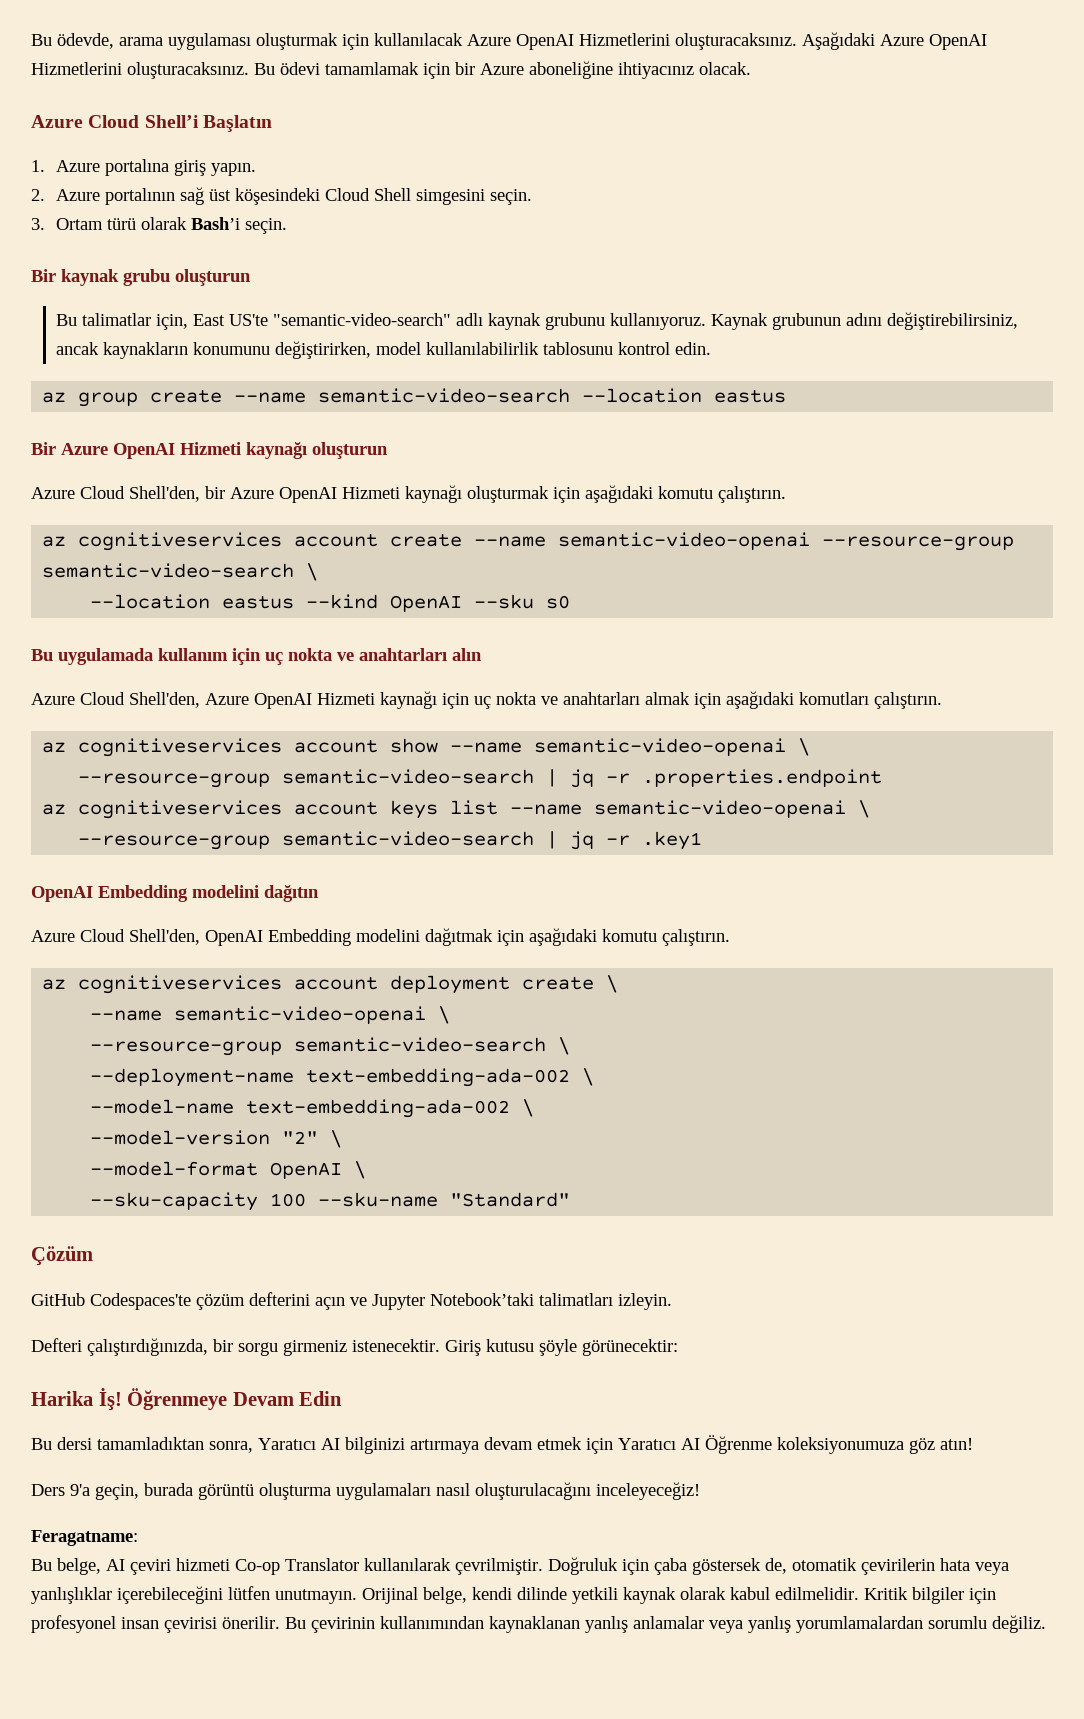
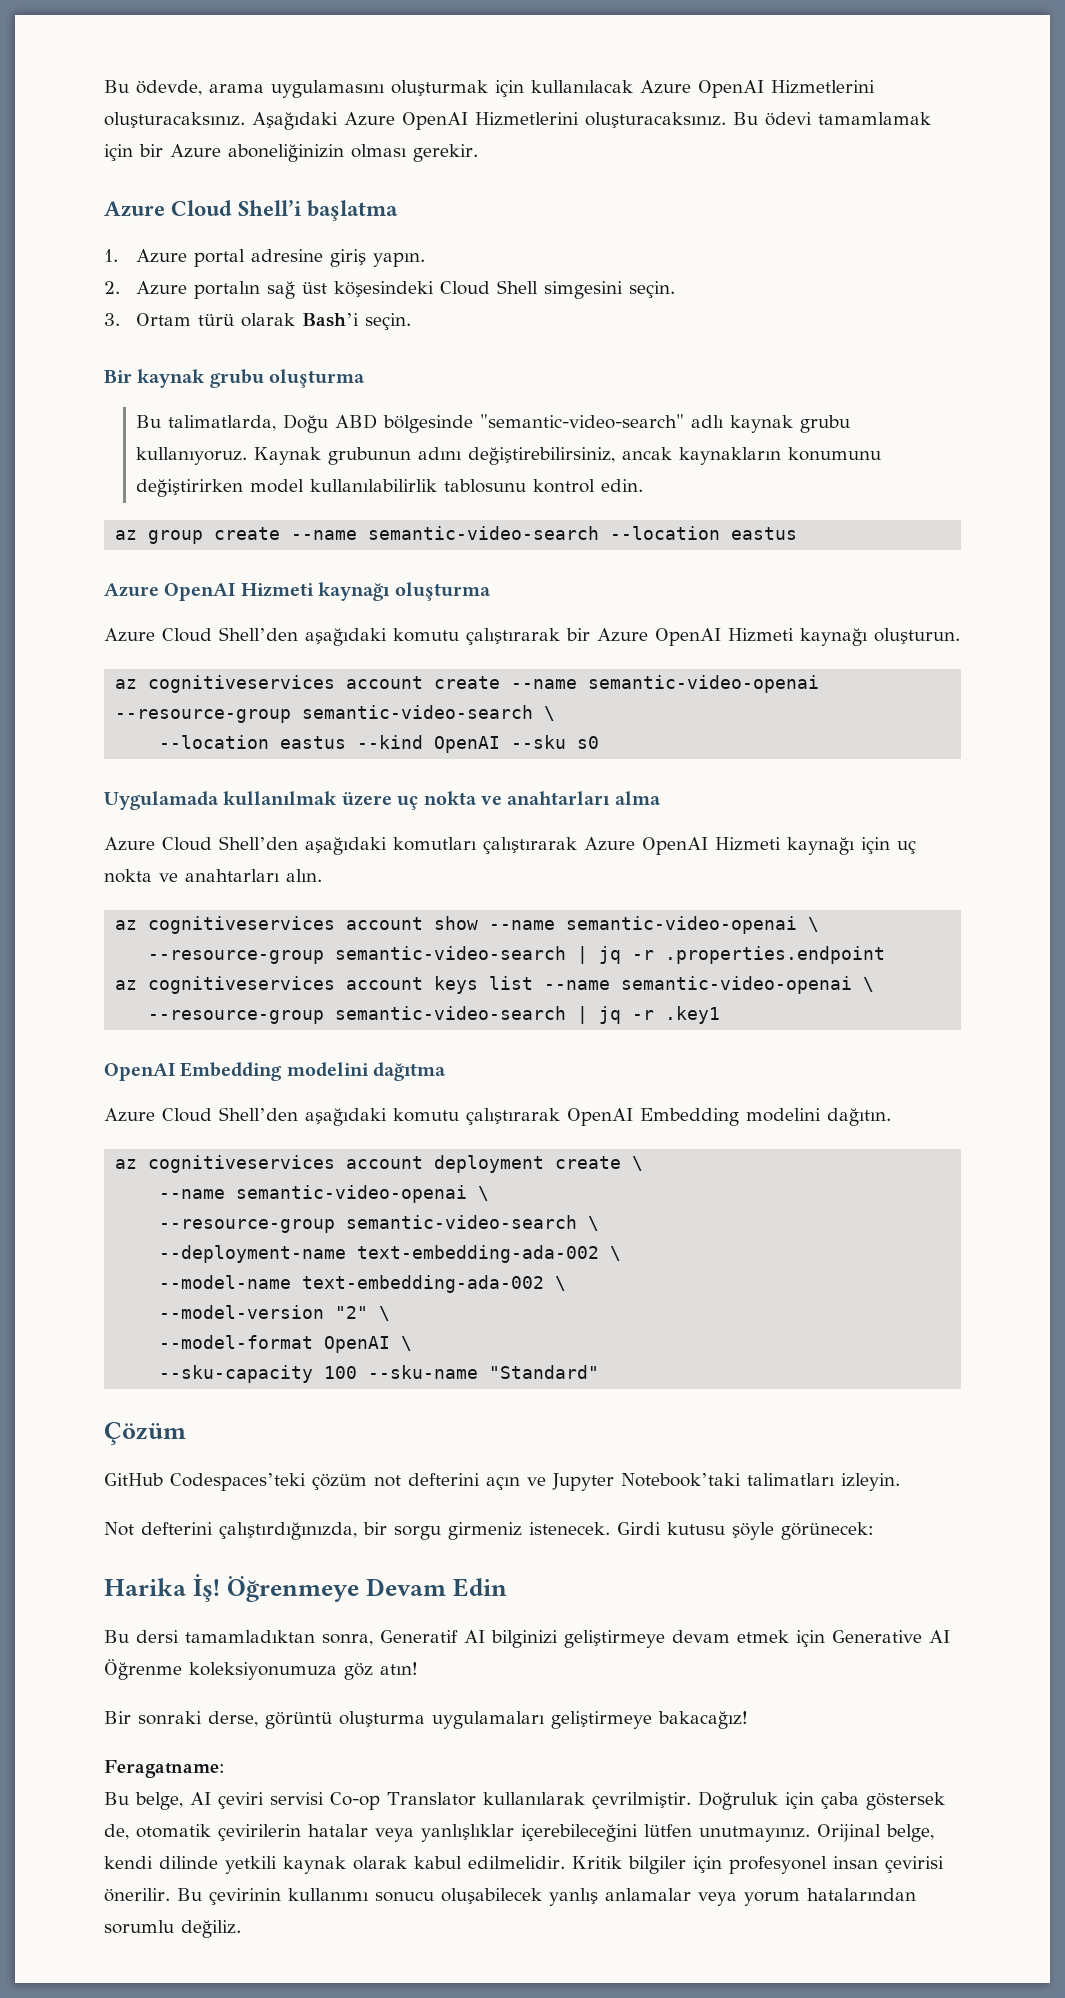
- Bu ödevde, arama uygulaması oluşturmak için kullanılacak Azure OpenAI Hizmetlerini oluşturacaksınız.
+ Bu ödevde, arama uygulamasını oluşturmak için kullanılacak Azure OpenAI Hizmetlerini oluşturacaksınız.
- Bu ödevi tamamlamak için bir Azure aboneliğine ihtiyacınız olacak.
+ Bu ödevi tamamlamak için bir Azure aboneliğinizin olması gerekir.
- Azure Cloud Shell’i Başlatın
+ Azure Cloud Shell’i başlatma
- 1. Azure portalına giriş yapın.
+ 1. Azure portal adresine giriş yapın.
- 2. Azure portalının sağ üst köşesindeki Cloud Shell simgesini seçin.
+ 2. Azure portalın sağ üst köşesindeki Cloud Shell simgesini seçin.
- Bir kaynak grubu oluşturun
- Bu talimatlar için, East US'te "semantic-video-search" adlı kaynak grubunu kullanıyoruz.
+ Bir kaynak grubu oluşturma
+ Bu talimatlarda, Doğu ABD bölgesinde "semantic-video-search" adlı kaynak grubu kullanıyoruz.
- Kaynak grubunun adını değiştirebilirsiniz, ancak kaynakların konumunu değiştirirken, model kullanılabilirlik tablosunu kontrol edin.
+ Kaynak grubunun adını değiştirebilirsiniz, ancak kaynakların konumunu değiştirirken model kullanılabilirlik tablosunu kontrol edin.
- Bir Azure OpenAI Hizmeti kaynağı oluşturun
- Azure Cloud Shell'den, bir Azure OpenAI Hizmeti kaynağı oluşturmak için aşağıdaki komutu çalıştırın.
+ Azure OpenAI Hizmeti kaynağı oluşturma
+ Azure Cloud Shell’den aşağıdaki komutu çalıştırarak bir Azure OpenAI Hizmeti kaynağı oluşturun.
- Bu uygulamada kullanım için uç nokta ve anahtarları alın
- Azure Cloud Shell'den, Azure OpenAI Hizmeti kaynağı için uç nokta ve anahtarları almak için aşağıdaki komutları çalıştırın.
+ Uygulamada kullanılmak üzere uç nokta ve anahtarları alma
+ Azure Cloud Shell’den aşağıdaki komutları çalıştırarak Azure OpenAI Hizmeti kaynağı için uç nokta ve anahtarları alın.
- OpenAI Embedding modelini dağıtın
- Azure Cloud Shell'den, OpenAI Embedding modelini dağıtmak için aşağıdaki komutu çalıştırın.
+ OpenAI Embedding modelini dağıtma
+ Azure Cloud Shell’den aşağıdaki komutu çalıştırarak OpenAI Embedding modelini dağıtın.
- GitHub Codespaces'te çözüm defterini açın ve Jupyter Notebook’taki talimatları izleyin.
+ GitHub Codespaces’teki çözüm not defterini açın ve Jupyter Notebook’taki talimatları izleyin.
- Defteri çalıştırdığınızda, bir sorgu girmeniz istenecektir. Giriş kutusu şöyle görünecektir:
+ Not defterini çalıştırdığınızda, bir sorgu girmeniz istenecek. Girdi kutusu şöyle görünecek:
- Bu dersi tamamladıktan sonra, Yaratıcı AI bilginizi artırmaya devam etmek için Yaratıcı AI Öğrenme koleksiyonumuza göz atın!
+ Bu dersi tamamladıktan sonra, Generatif AI bilginizi geliştirmeye devam etmek için Generative AI Öğrenme koleksiyonumuza göz atın!
- Ders 9'a geçin, burada görüntü oluşturma uygulamaları nasıl oluşturulacağını inceleyeceğiz!
+ Bir sonraki derse, görüntü oluşturma uygulamaları geliştirmeye bakacağız!
- Bu belge, AI çeviri hizmeti Co-op Translator kullanılarak çevrilmiştir.
+ Bu belge, AI çeviri servisi Co-op Translator kullanılarak çevrilmiştir.
- Doğruluk için çaba göstersek de, otomatik çevirilerin hata veya yanlışlıklar içerebileceğini lütfen unutmayın.
+ Doğruluk için çaba göstersek de, otomatik çevirilerin hatalar veya yanlışlıklar içerebileceğini lütfen unutmayınız.
- Bu çevirinin kullanımından kaynaklanan yanlış anlamalar veya yanlış yorumlamalardan sorumlu değiliz.
+ Bu çevirinin kullanımı sonucu oluşabilecek yanlış anlamalar veya yorum hatalarından sorumlu değiliz.

